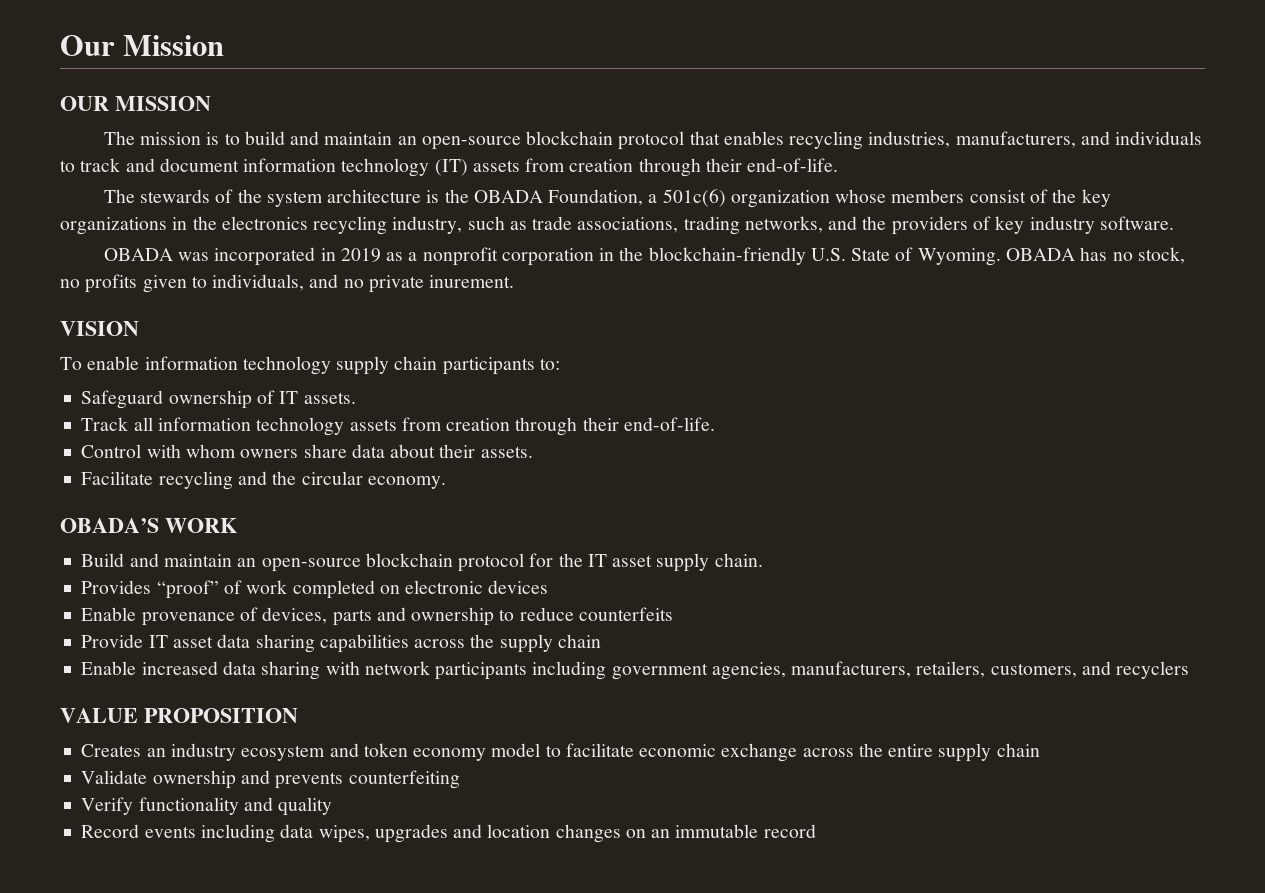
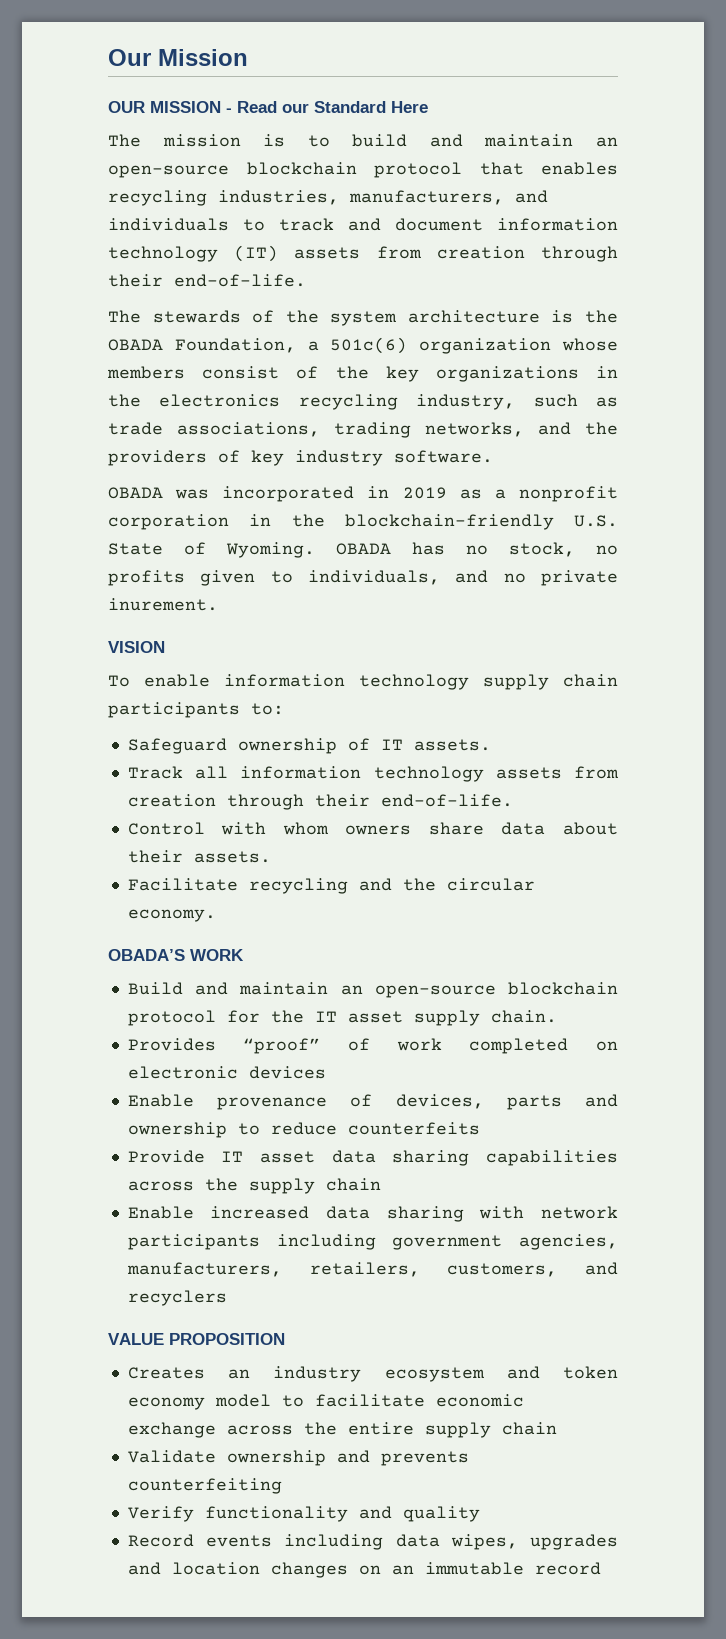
- OUR MISSION
+ OUR MISSION - Read our Standard Here

